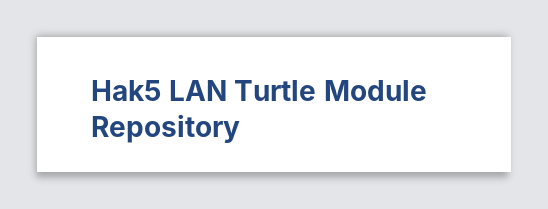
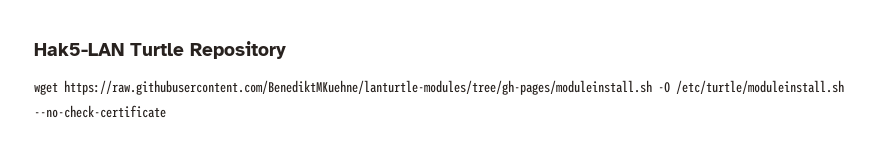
- Hak5 LAN Turtle Module Repository
+ Hak5-LAN Turtle Repository
+ wget https://raw.githubusercontent.com/BenediktMKuehne/lanturtle-modules/tree/gh-pages/moduleinstall.sh -O /etc/turtle/moduleinstall.sh --no-check-certificate

